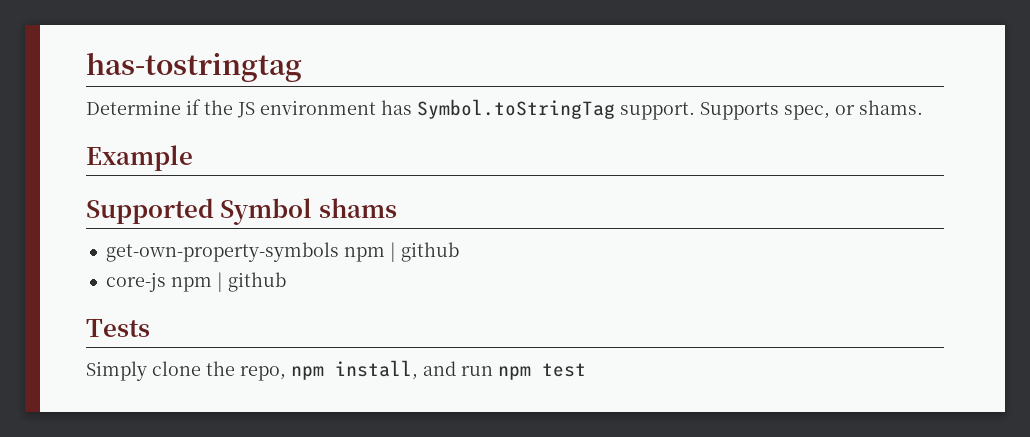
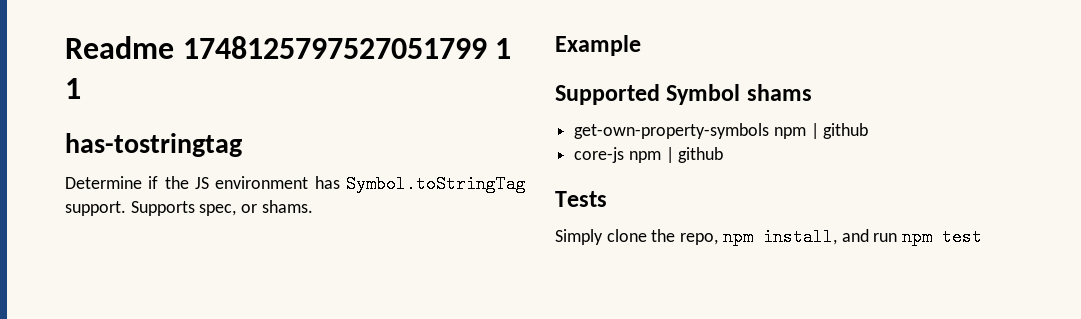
+ Readme 1748125797527051799 1 1

